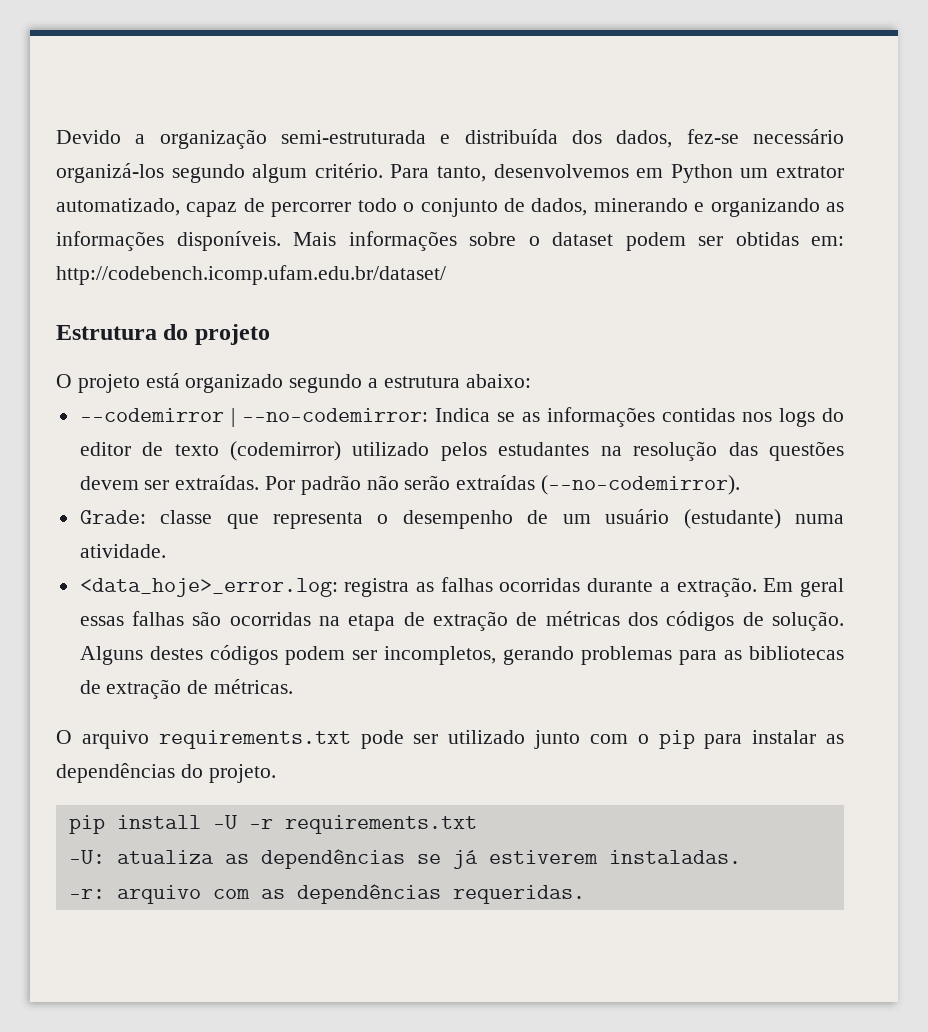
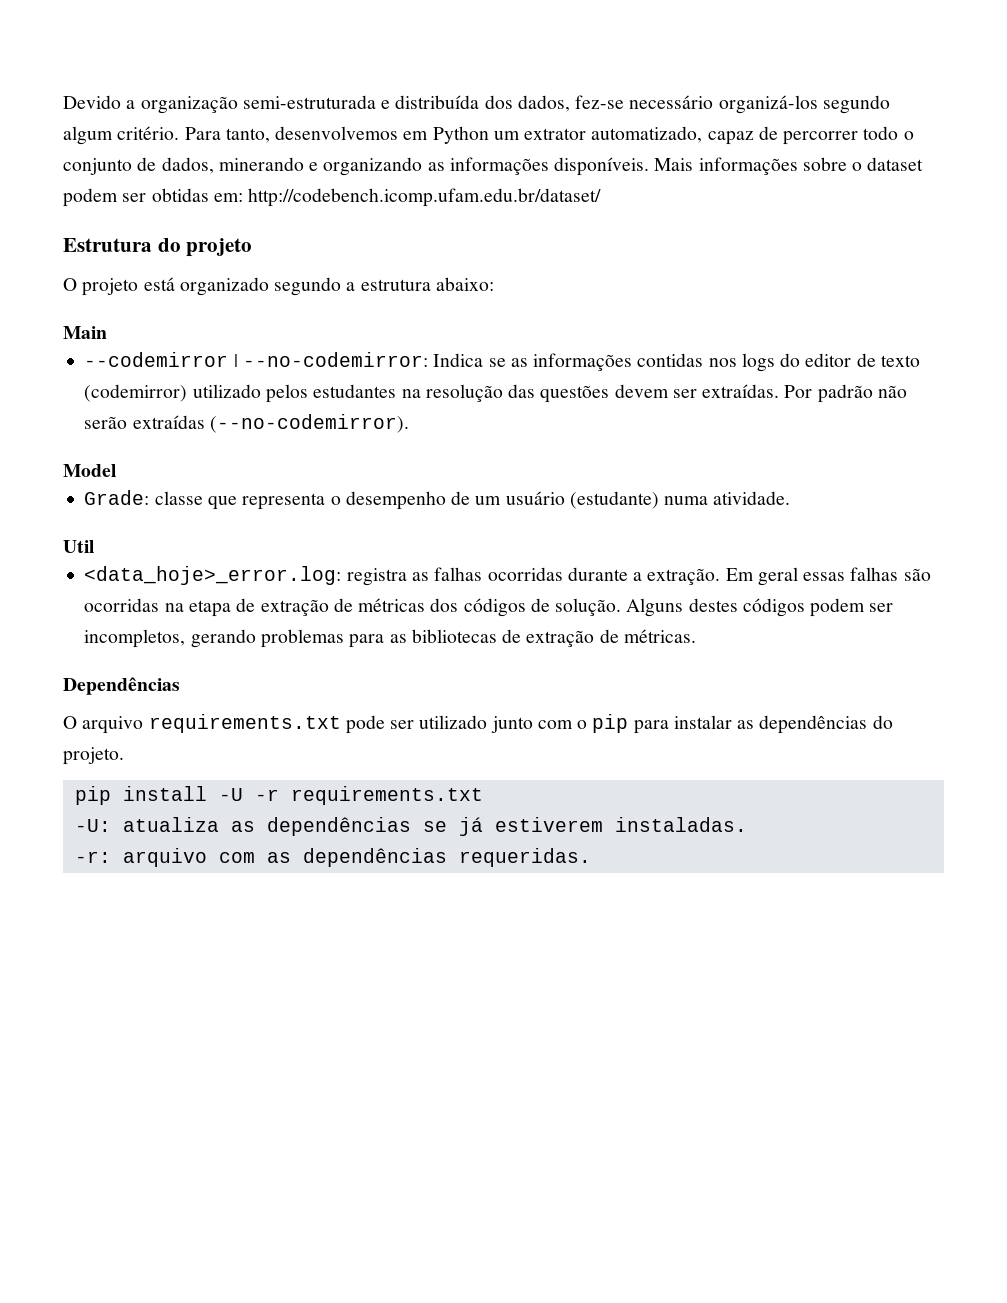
+ Main
+ Model
+ Util
+ Dependências

